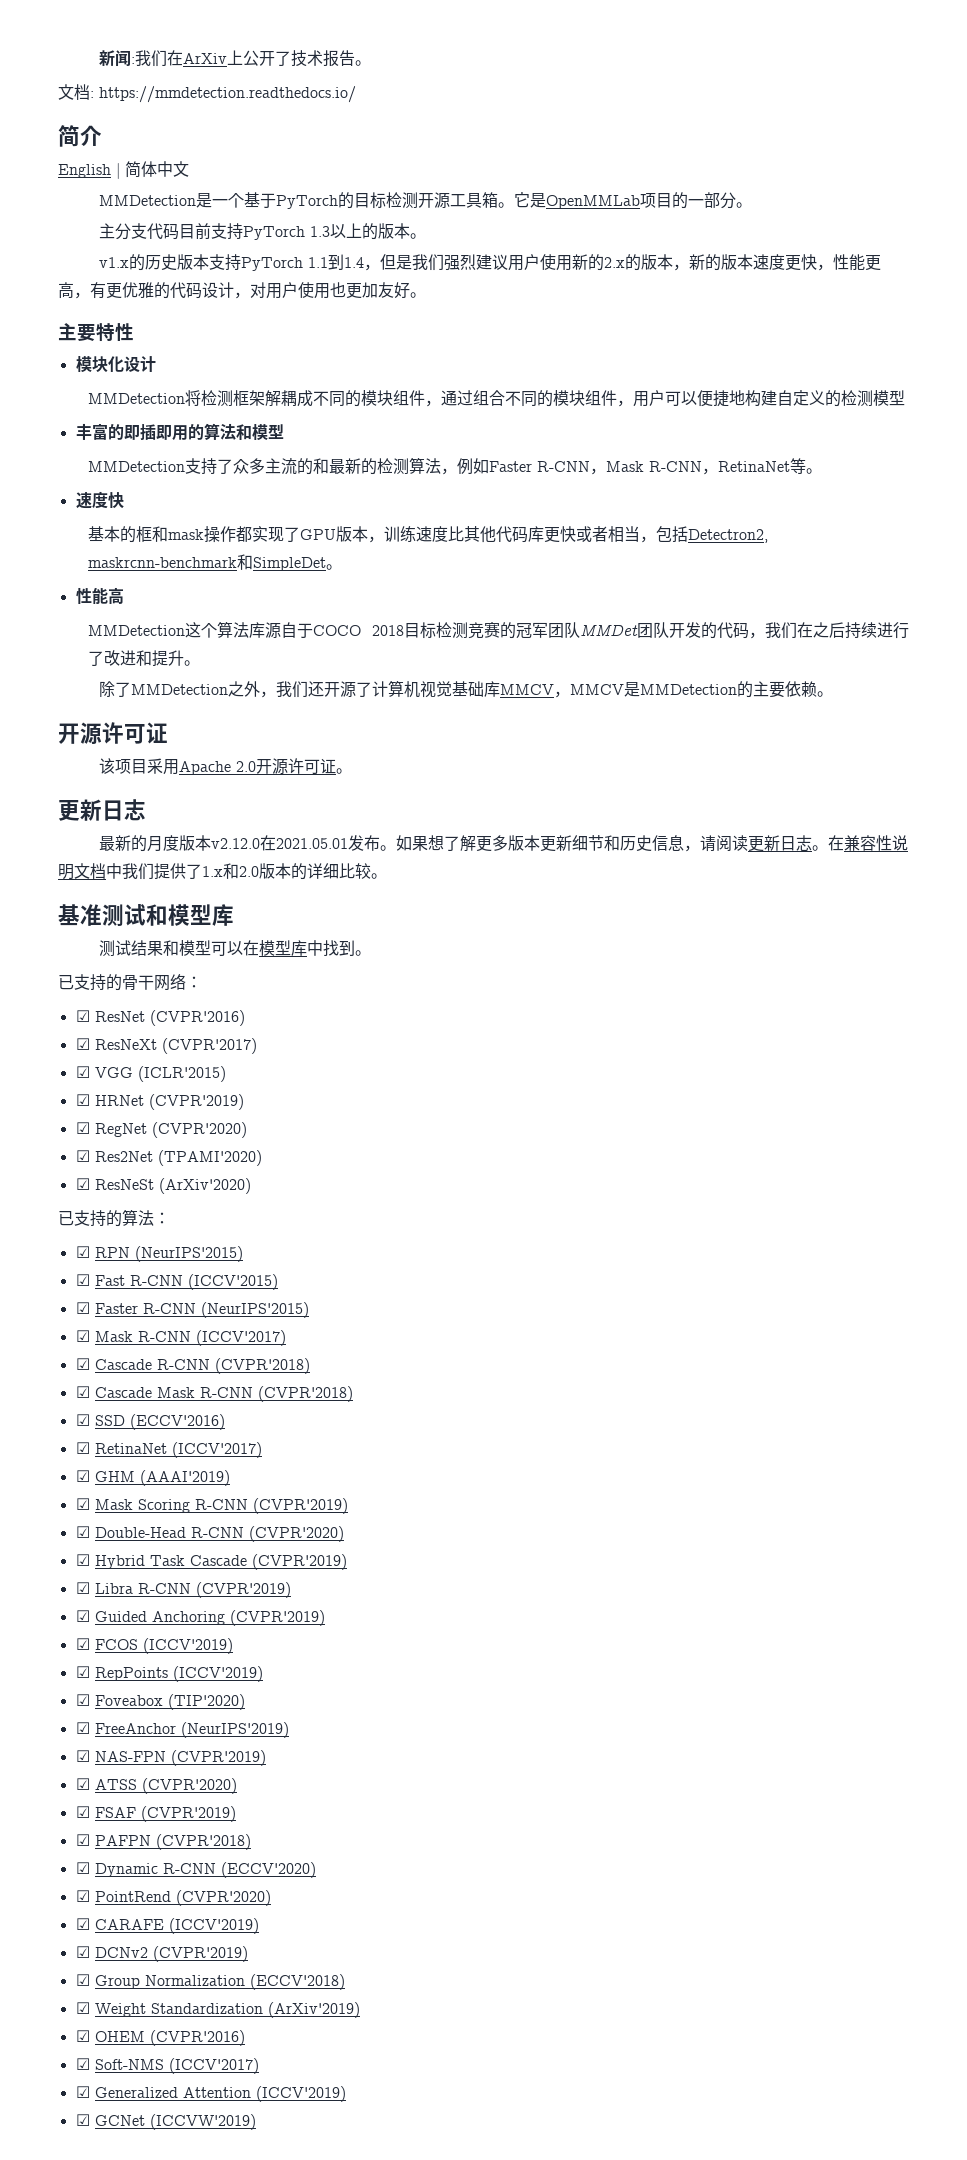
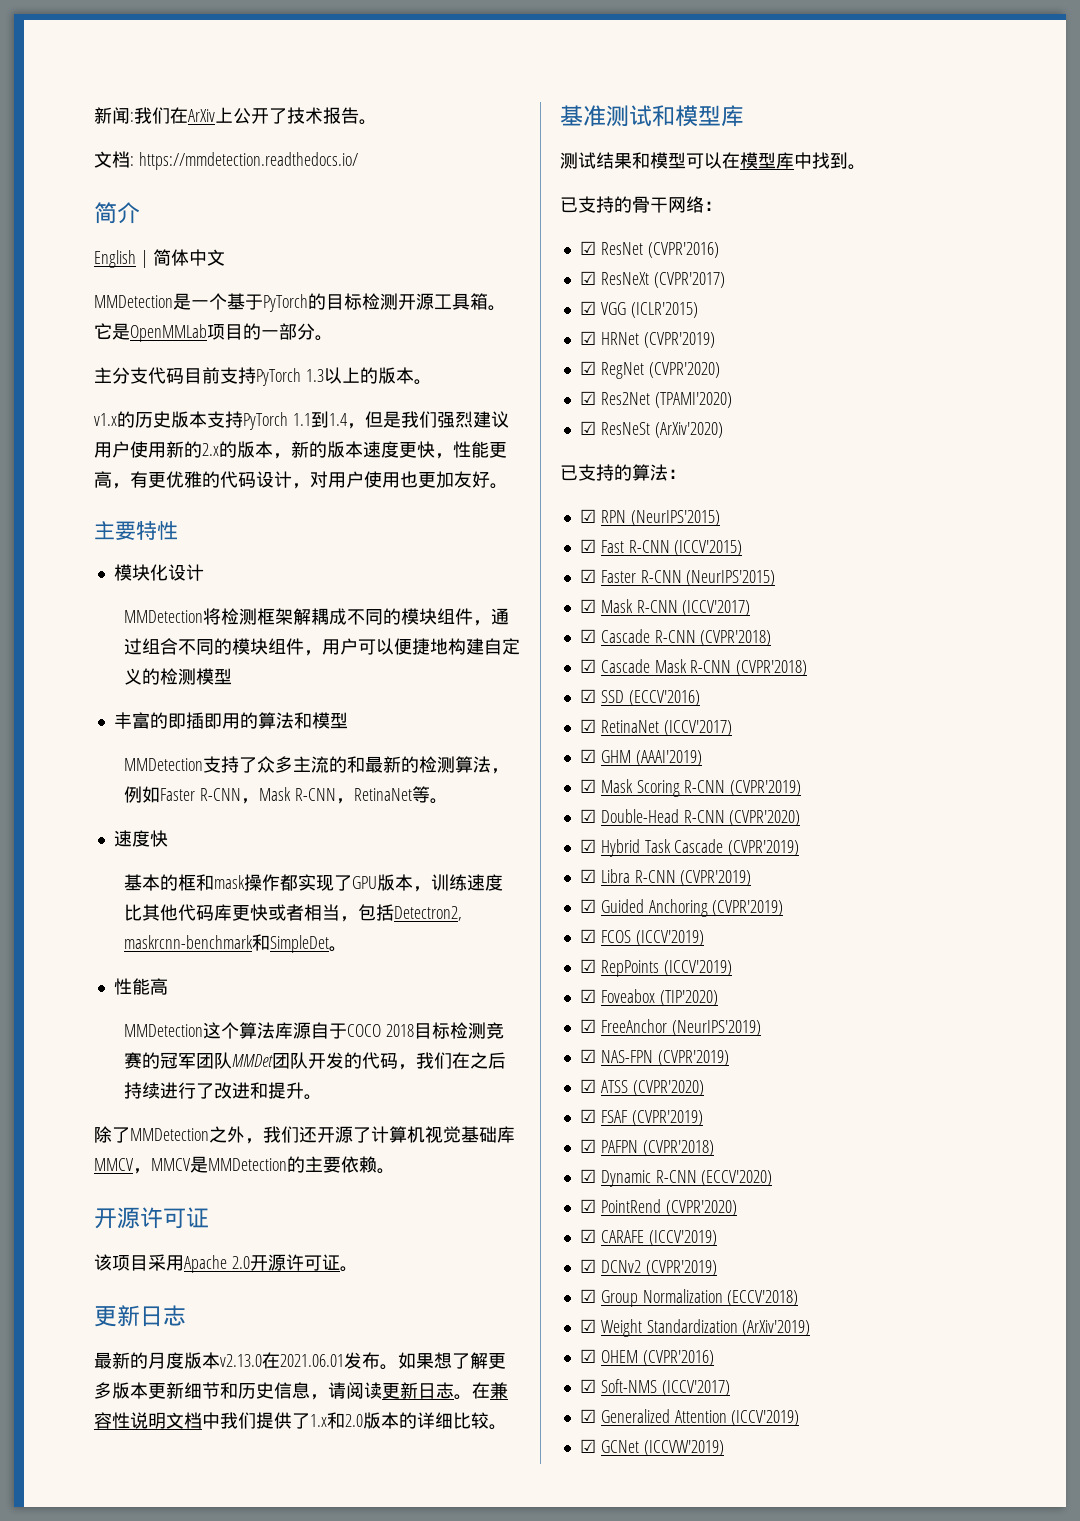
- 最新的月度版本v2.12.0在2021.05.01发布。
+ 最新的月度版本v2.13.0在2021.06.01发布。

